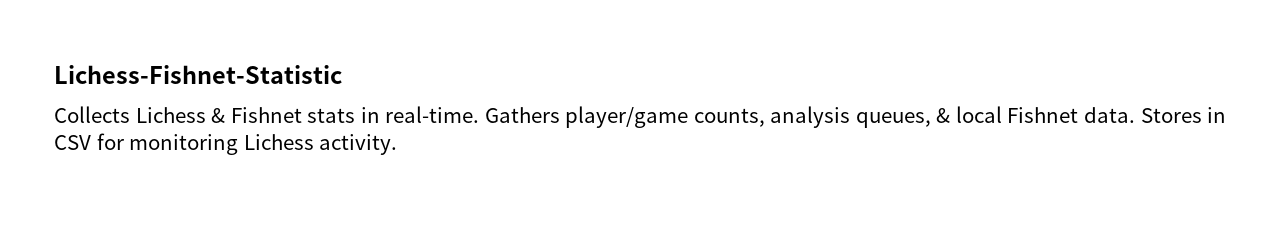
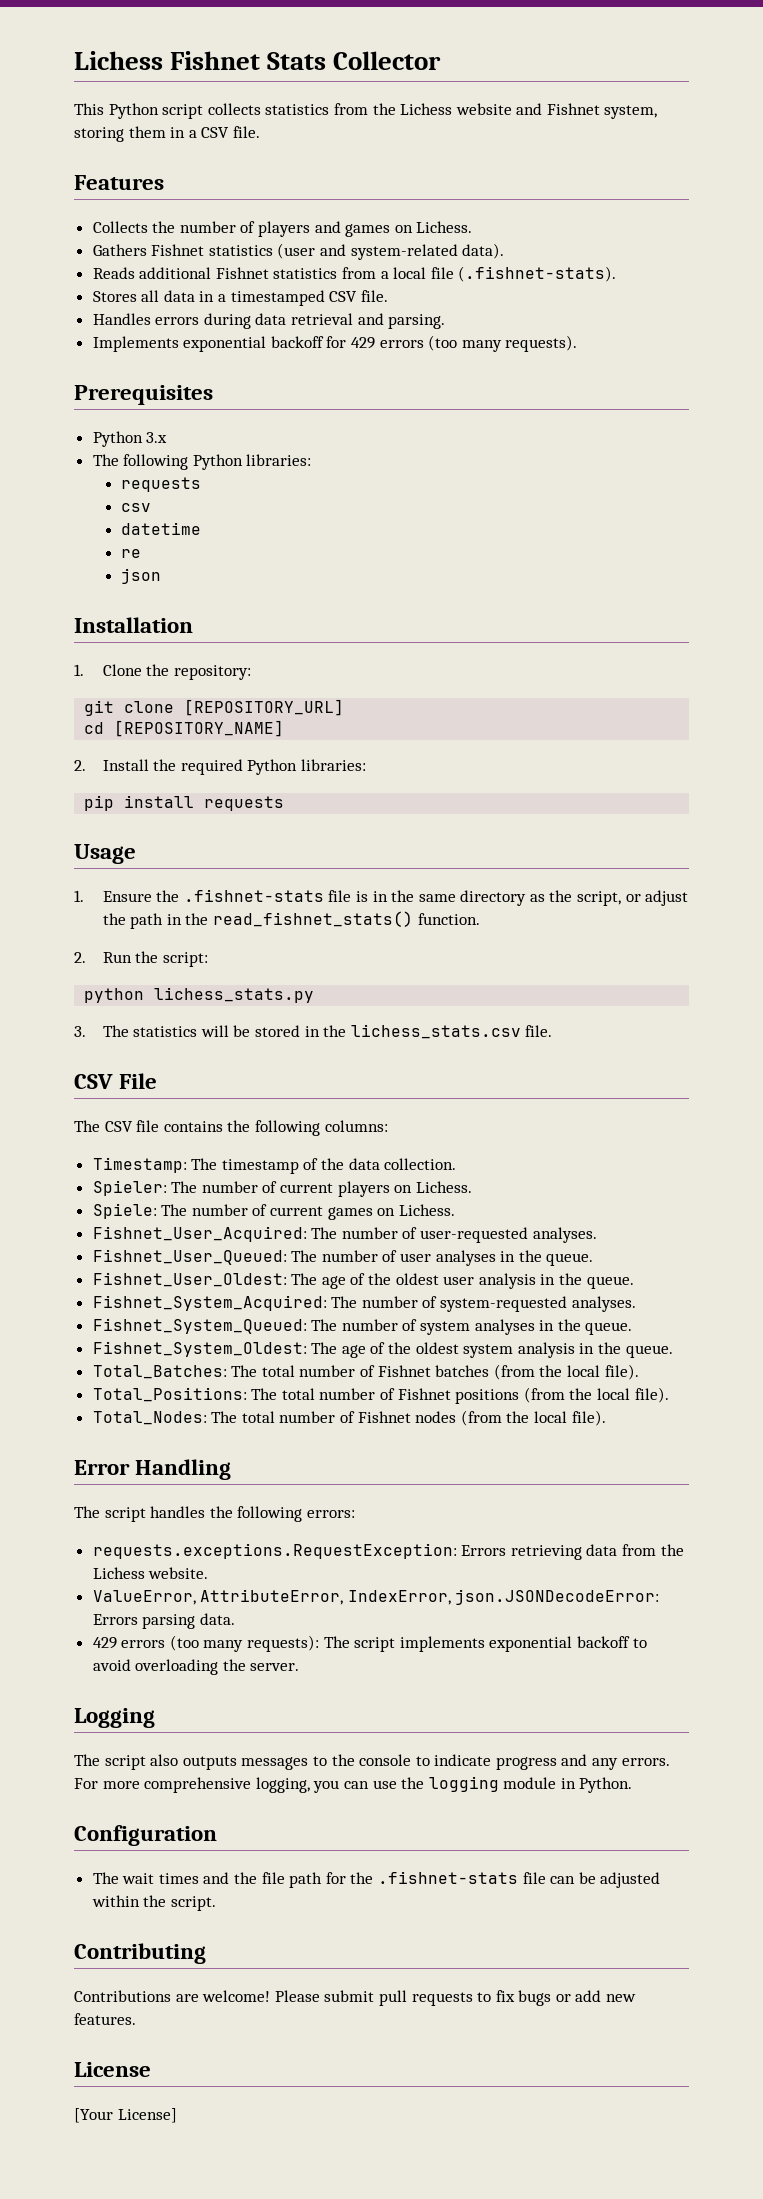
- Lichess-Fishnet-Statistic
- Collects Lichess & Fishnet stats in real-time. Gathers player/game counts, analysis queues, & local Fishnet data. Stores in CSV for monitoring Lichess activity.
+ Lichess Fishnet Stats Collector
+ This Python script collects statistics from the Lichess website and Fishnet system, storing them in a CSV file.
+ Features
+ Collects the number of players and games on Lichess.
+ Gathers Fishnet statistics (user and system-related data).
+ Reads additional Fishnet statistics from a local file (.fishnet-stats).
+ Stores all data in a timestamped CSV file.
+ Handles errors during data retrieval and parsing.
+ Implements exponential backoff for 429 errors (too many requests).
+ Prerequisites
+ Python 3.x
+ The following Python libraries:
+ requests
+ csv
+ datetime
+ re
+ json
+ Installation
+ 1. Clone the repository:
+ git clone [REPOSITORY_URL]
+ cd [REPOSITORY_NAME]
+ 2. Install the required Python libraries:
+ pip install requests
+ Usage
+ 1. Ensure the .fishnet-stats file is in the same directory as the script, or adjust the path in the read_fishnet_stats() function.
+ 2. Run the script:
+ python lichess_stats.py
+ 3. The statistics will be stored in the lichess_stats.csv file.
+ CSV File
+ The CSV file contains the following columns:
+ Timestamp: The timestamp of the data collection.
+ Spieler: The number of current players on Lichess.
+ Spiele: The number of current games on Lichess.
+ Fishnet_User_Acquired: The number of user-requested analyses.
+ Fishnet_User_Queued: The number of user analyses in the queue.
+ Fishnet_User_Oldest: The age of the oldest user analysis in the queue.
+ Fishnet_System_Acquired: The number of system-requested analyses.
+ Fishnet_System_Queued: The number of system analyses in the queue.
+ Fishnet_System_Oldest: The age of the oldest system analysis in the queue.
+ Total_Batches: The total number of Fishnet batches (from the local file).
+ Total_Positions: The total number of Fishnet positions (from the local file).
+ Total_Nodes: The total number of Fishnet nodes (from the local file).
+ Error Handling
+ The script handles the following errors:
+ requests.exceptions.RequestException: Errors retrieving data from the Lichess website.
+ ValueError, AttributeError, IndexError, json.JSONDecodeError: Errors parsing data.
+ 429 errors (too many requests): The script implements exponential backoff to avoid overloading the server.
+ Logging
+ The script also outputs messages to the console to indicate progress and any errors. For more comprehensive logging, you can use the logging module in Python.
+ Configuration
+ The wait times and the file path for the .fishnet-stats file can be adjusted within the script.
+ Contributing
+ Contributions are welcome! Please submit pull requests to fix bugs or add new features.
+ License
+ [Your License]

